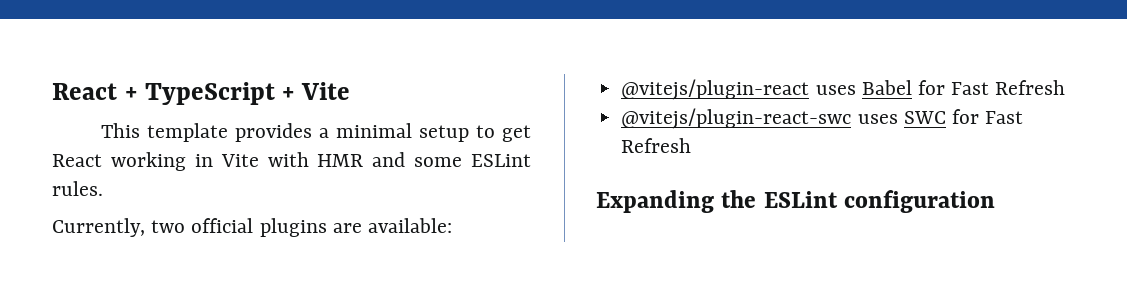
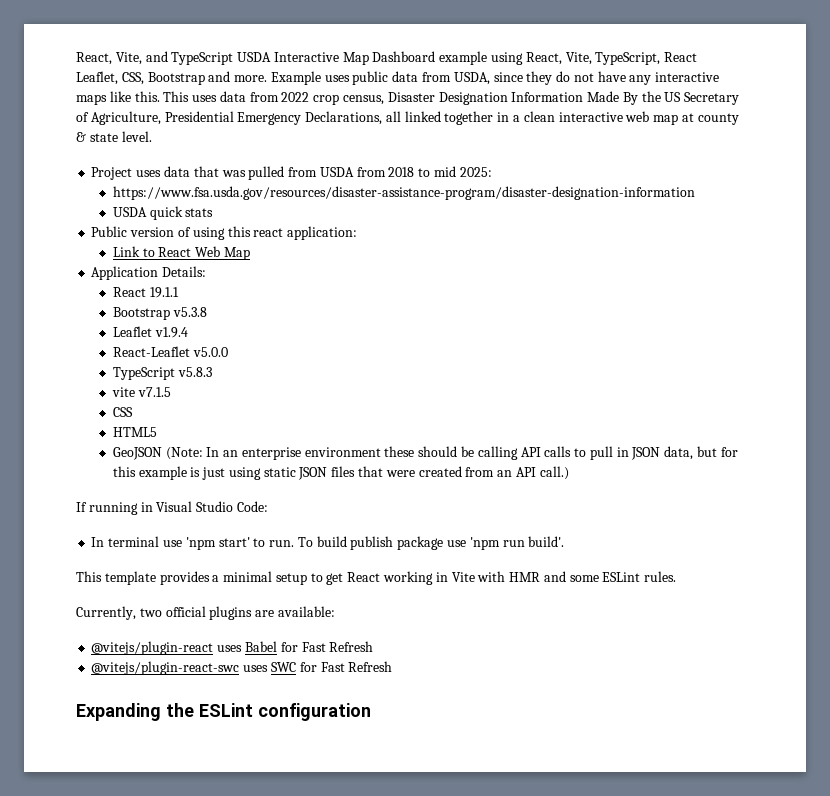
- React + TypeScript + Vite
+ React, Vite, and TypeScript USDA Interactive Map Dashboard example using React, Vite, TypeScript, React Leaflet, CSS, Bootstrap and more. Example uses public data from USDA, since they do not have any interactive maps like this. This uses data from 2022 crop census, Disaster Designation Information Made By the US Secretary of Agriculture, Presidential Emergency Declarations, all linked together in a clean interactive web map at county & state level.
+ Project uses data that was pulled from USDA from 2018 to mid 2025:
+ https://www.fsa.usda.gov/resources/disaster-assistance-program/disaster-designation-information
+ USDA quick stats
+ Public version of using this react application:
+ Link to React Web Map
+ Application Details:
+ React 19.1.1
+ Bootstrap v5.3.8
+ Leaflet v1.9.4
+ React-Leaflet v5.0.0
+ TypeScript v5.8.3
+ vite v7.1.5
+ CSS
+ HTML5
+ GeoJSON (Note: In an enterprise environment these should be calling API calls to pull in JSON data, but for this example is just using static JSON files that were created from an API call.)
+ If running in Visual Studio Code:
+ In terminal use 'npm start' to run. To build publish package use 'npm run build'.

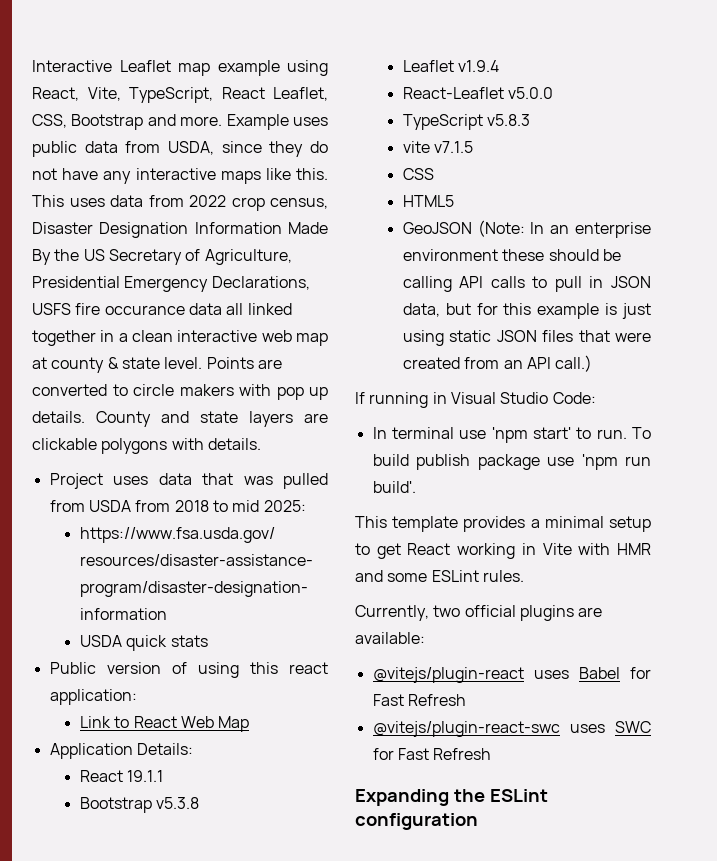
- React, Vite, and TypeScript USDA Interactive Map Dashboard example using React, Vite, TypeScript, React Leaflet, CSS, Bootstrap and more.
+ Interactive Leaflet map example using React, Vite, TypeScript, React Leaflet, CSS, Bootstrap and more.
- This uses data from 2022 crop census, Disaster Designation Information Made By the US Secretary of Agriculture, Presidential Emergency Declarations, all linked together in a clean interactive web map at county & state level.
+ This uses data from 2022 crop census, Disaster Designation Information Made By the US Secretary of Agriculture, Presidential Emergency Declarations, USFS fire occurance data all linked together in a clean interactive web map at county & state level. Points are converted to circle makers with pop up details. County and state layers are clickable polygons with details.

